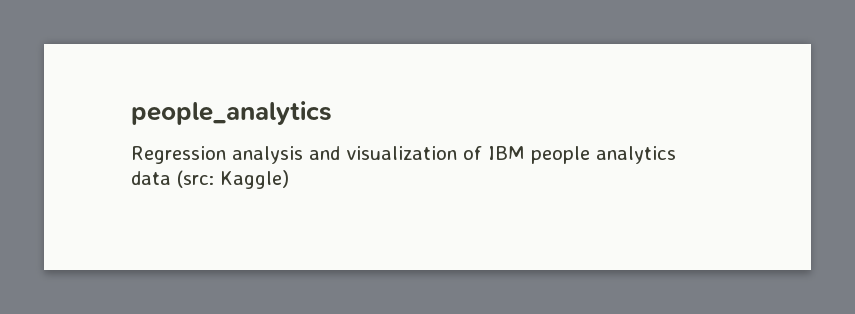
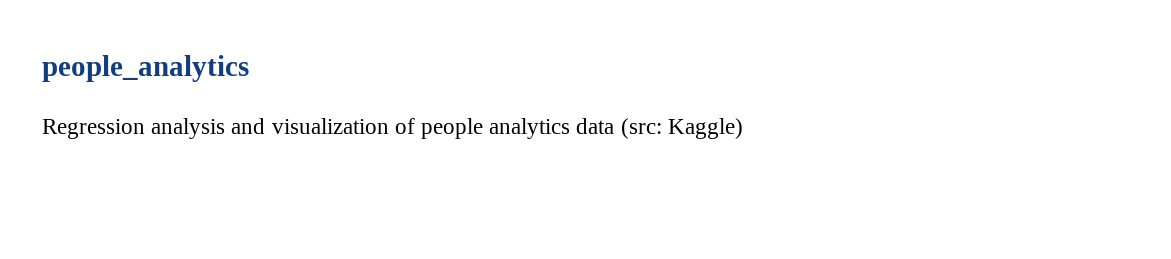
- Regression analysis and visualization of IBM people analytics data (src: Kaggle)
+ Regression analysis and visualization of people analytics data (src: Kaggle)

